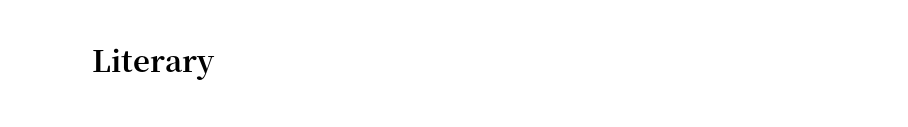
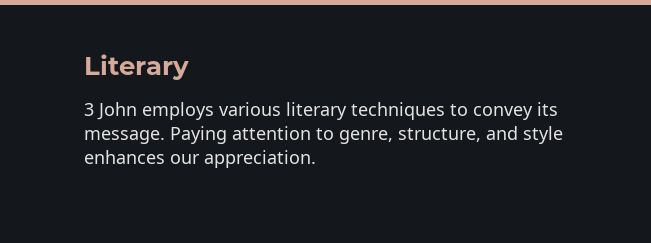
+ 3 John employs various literary techniques to convey its message. Paying attention to genre, structure, and style enhances our appreciation.

